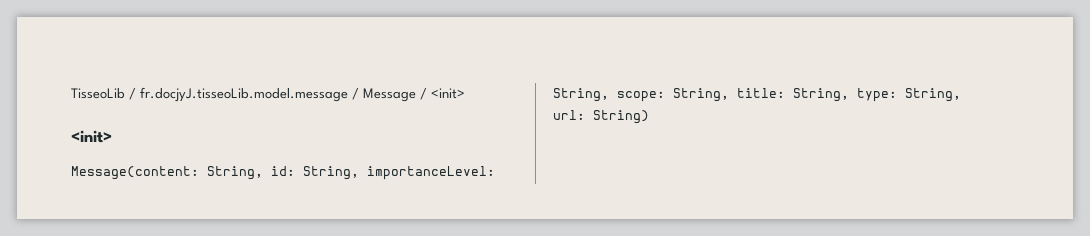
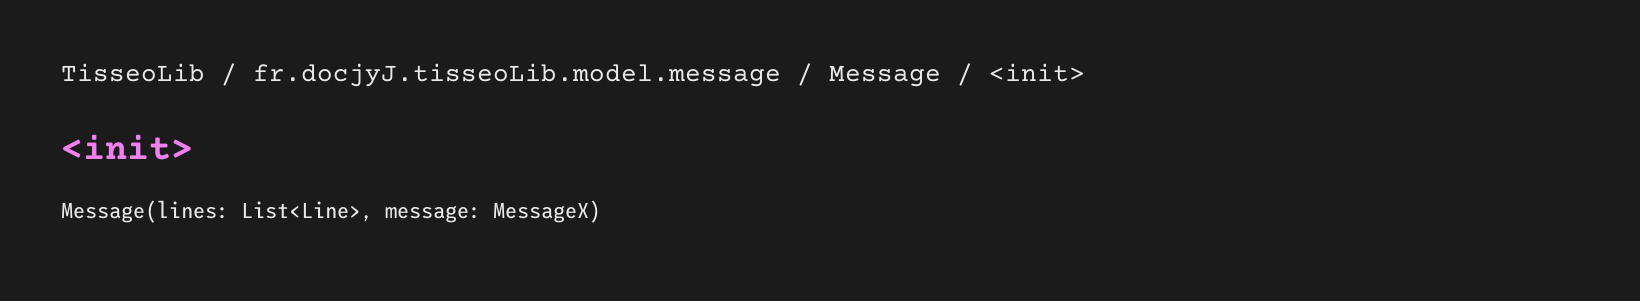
- Message(content: String, id: String, importanceLevel: String, scope: String, title: String, type: String, url: String)
+ Message(lines: List<Line>, message: MessageX)

